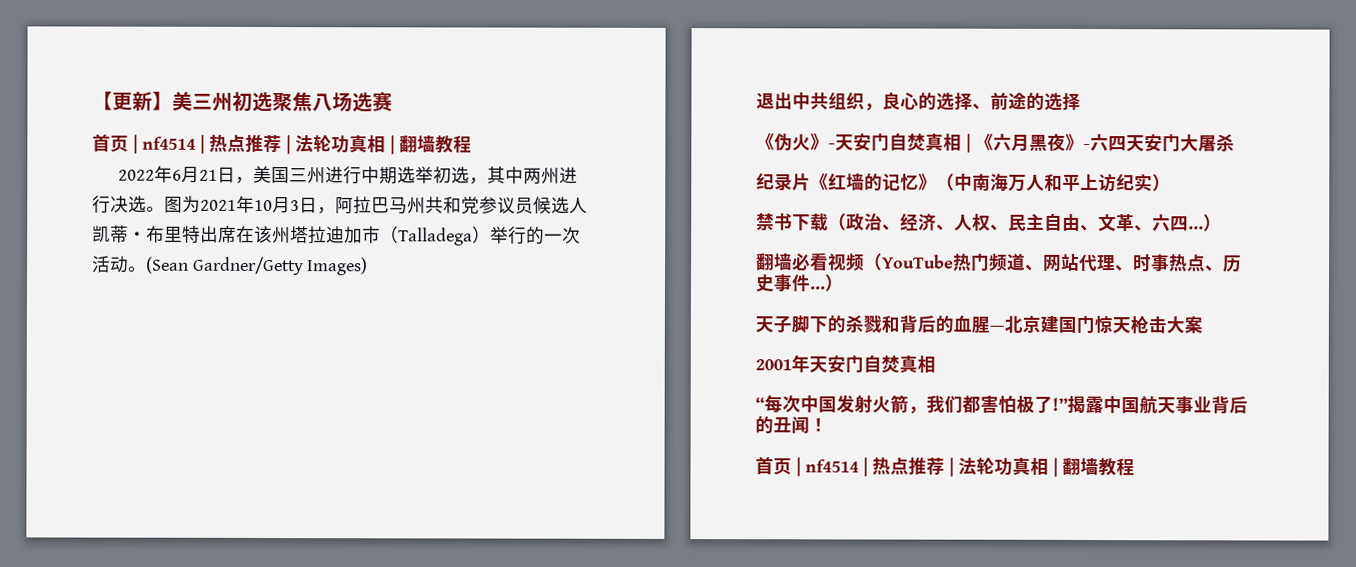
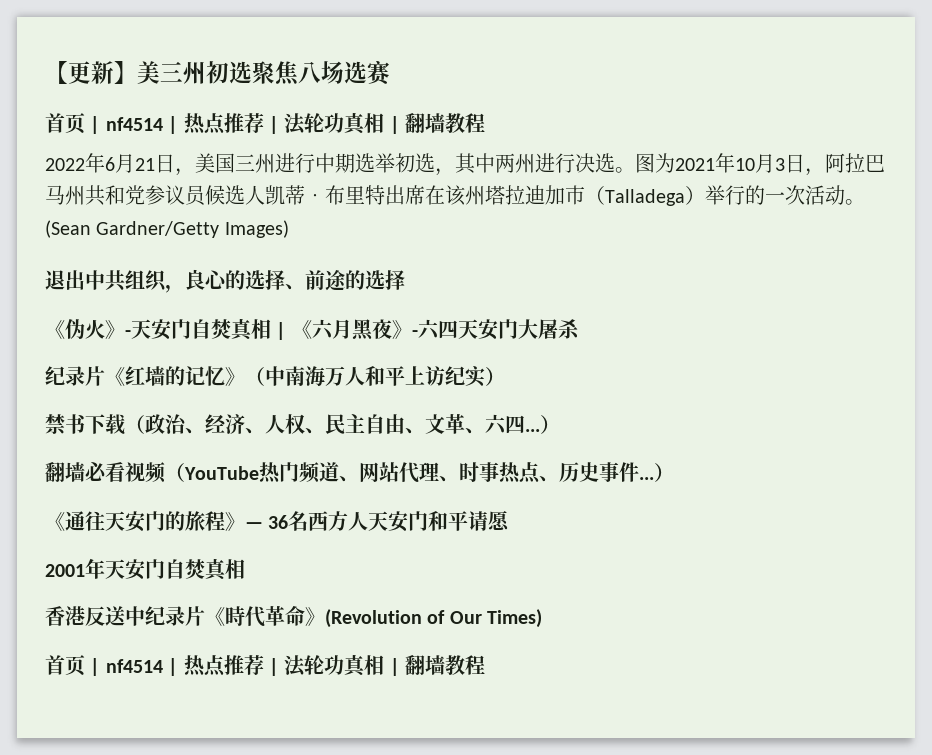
- 天子脚下的杀戮和背后的血腥—北京建国门惊天枪击大案
+ 《通往天安门的旅程》— 36名西方人天安门和平请愿
- “每次中国发射火箭，我们都害怕极了!”揭露中国航天事业背后的丑闻！
+ 香港反送中纪录片《時代革命》(Revolution of Our Times)

